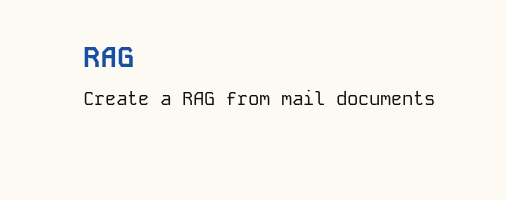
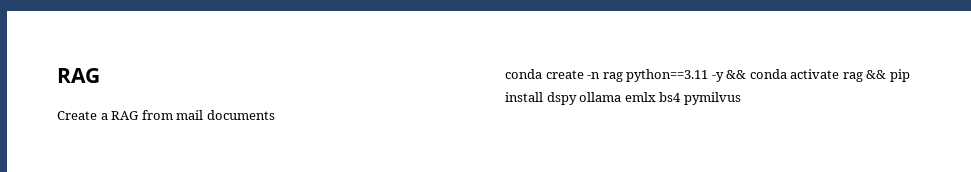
+ conda create -n rag python==3.11 -y && conda activate rag && pip install dspy ollama emlx bs4 pymilvus

